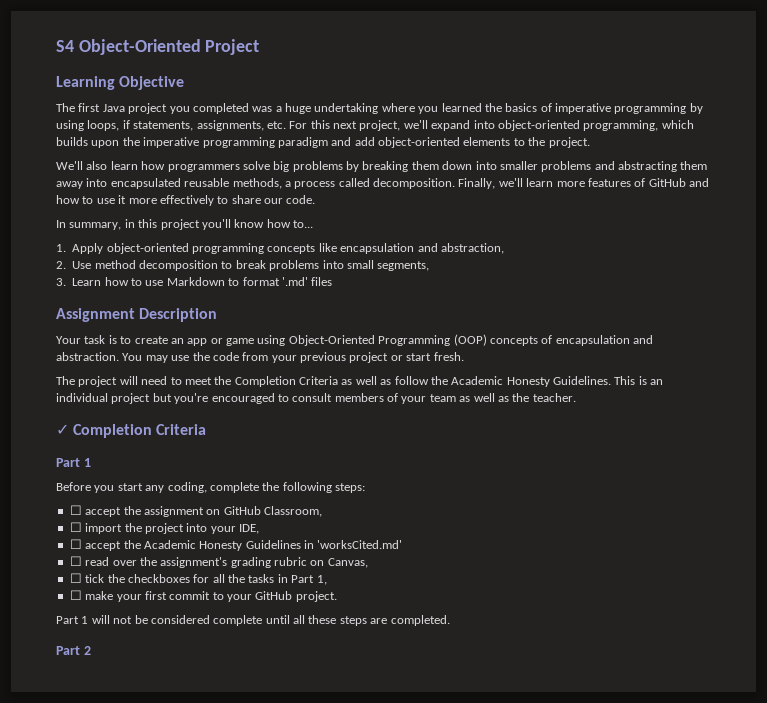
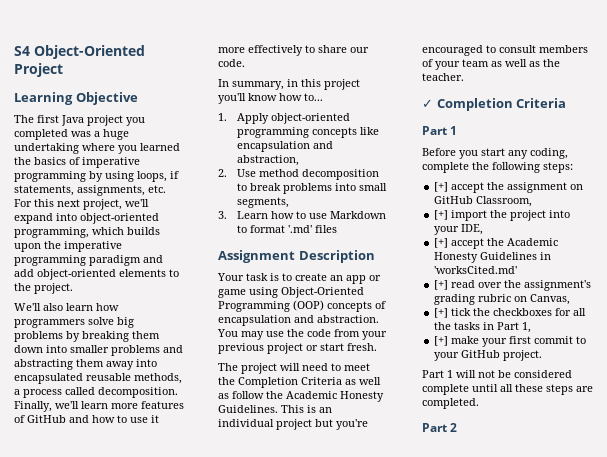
- ☐ accept the assignment on GitHub Classroom,
+ [+] accept the assignment on GitHub Classroom,
- ☐ import the project into your IDE,
+ [+] import the project into your IDE,
- ☐ accept the Academic Honesty Guidelines in 'worksCited.md'
+ [+] accept the Academic Honesty Guidelines in 'worksCited.md'
- ☐ read over the assignment's grading rubric on Canvas,
+ [+] read over the assignment's grading rubric on Canvas,
- ☐ tick the checkboxes for all the tasks in Part 1,
+ [+] tick the checkboxes for all the tasks in Part 1,
- ☐ make your first commit to your GitHub project.
+ [+] make your first commit to your GitHub project.

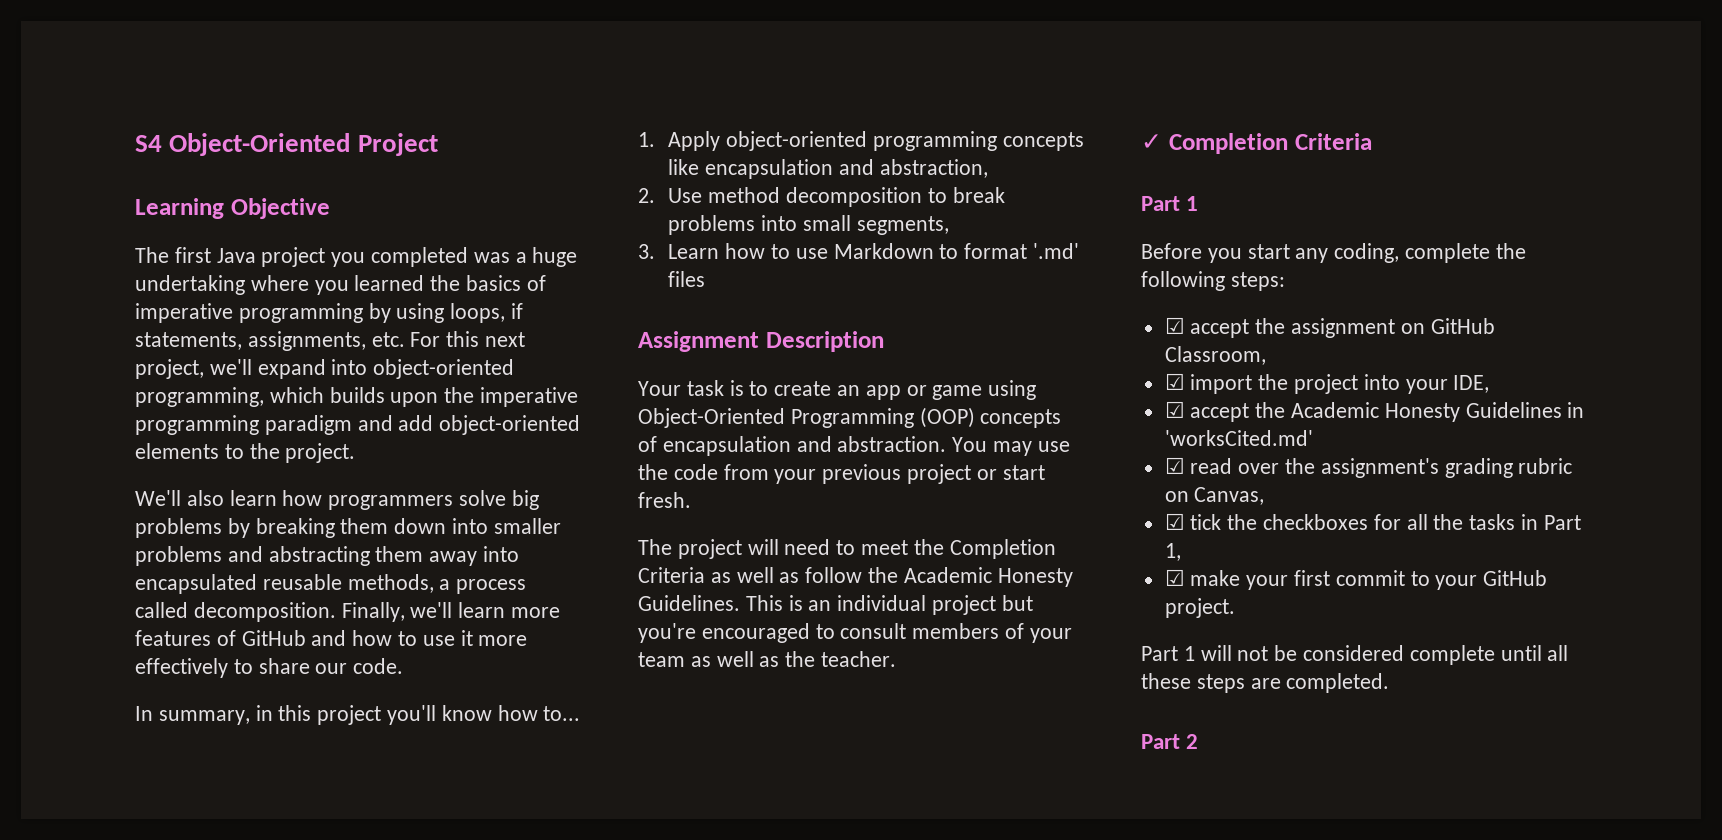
- [+] accept the assignment on GitHub Classroom,
+ ☑ accept the assignment on GitHub Classroom,
- [+] import the project into your IDE,
+ ☑ import the project into your IDE,
- [+] accept the Academic Honesty Guidelines in 'worksCited.md'
+ ☑ accept the Academic Honesty Guidelines in 'worksCited.md'
- [+] read over the assignment's grading rubric on Canvas,
+ ☑ read over the assignment's grading rubric on Canvas,
- [+] tick the checkboxes for all the tasks in Part 1,
+ ☑ tick the checkboxes for all the tasks in Part 1,
- [+] make your first commit to your GitHub project.
+ ☑ make your first commit to your GitHub project.

